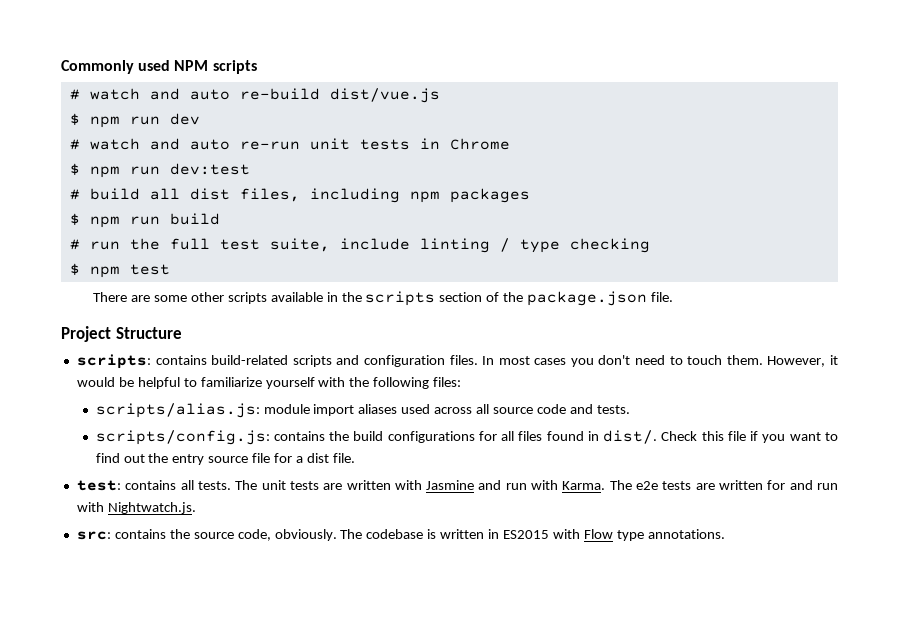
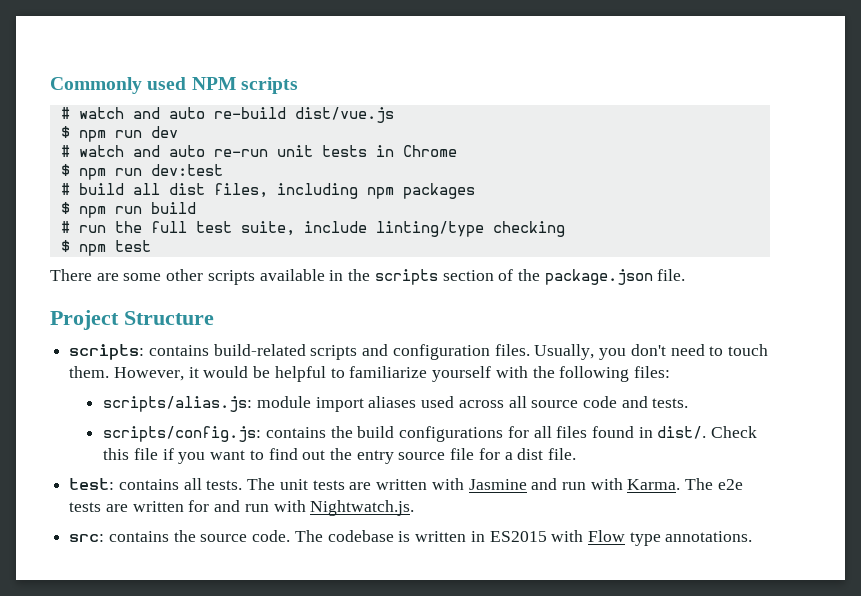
- # run the full test suite, include linting / type checking
+ # run the full test suite, include linting/type checking
- In most cases you don't need to touch them.
+ Usually, you don't need to touch them.
- src: contains the source code, obviously.
+ src: contains the source code.

